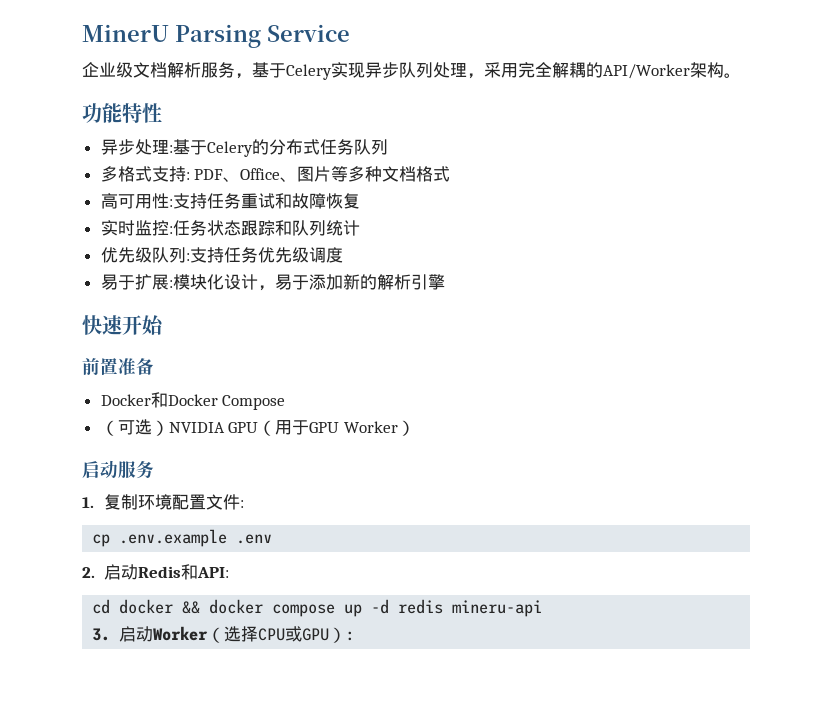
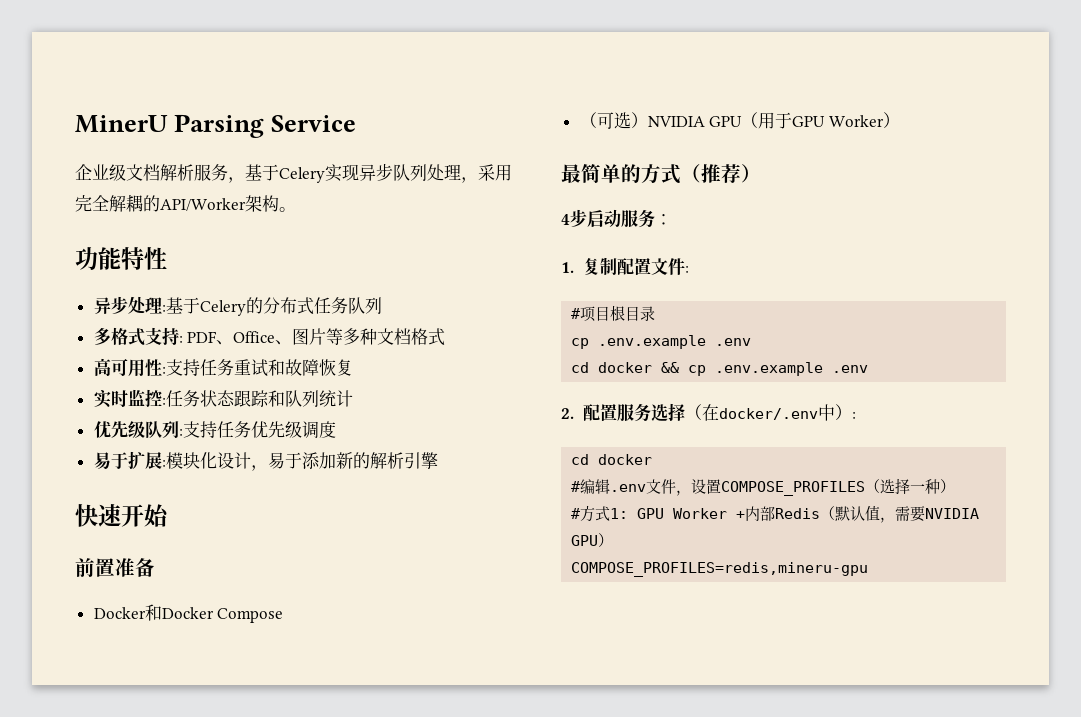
- 启动服务
+ 最简单的方式（推荐）
+ 4步启动服务：
- 1.复制环境配置文件:
+ 1.复制配置文件:
+ #项目根目录
  cp .env.example .env
- 2.启动Redis和API:
- cd docker && docker compose up -d redis mineru-api
- 3.启动Worker（选择CPU或GPU）:
+ cd docker && cp .env.example .env
+ 2.配置服务选择（在docker/.env中）:
+ cd docker
+ #编辑.env文件，设置COMPOSE_PROFILES（选择一种）
+ #方式1: GPU Worker +内部Redis（默认值，需要NVIDIA GPU）
+ COMPOSE_PROFILES=redis,mineru-gpu

